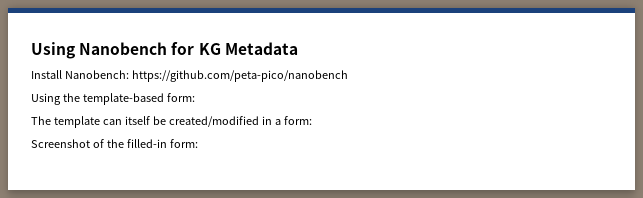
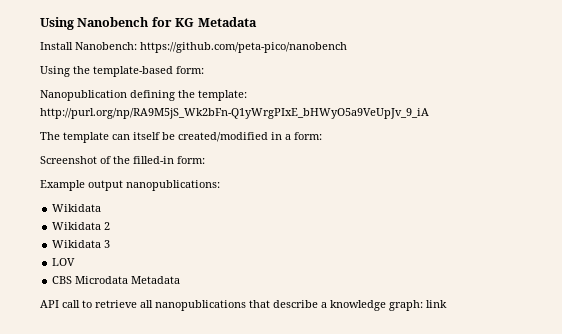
+ Nanopublication defining the template: http://purl.org/np/RA9M5jS_Wk2bFn-Q1yWrgPIxE_bHWyO5a9VeUpJv_9_iA
+ Example output nanopublications:
+ Wikidata
+ Wikidata 2
+ Wikidata 3
+ LOV
+ CBS Microdata Metadata
+ API call to retrieve all nanopublications that describe a knowledge graph: link

